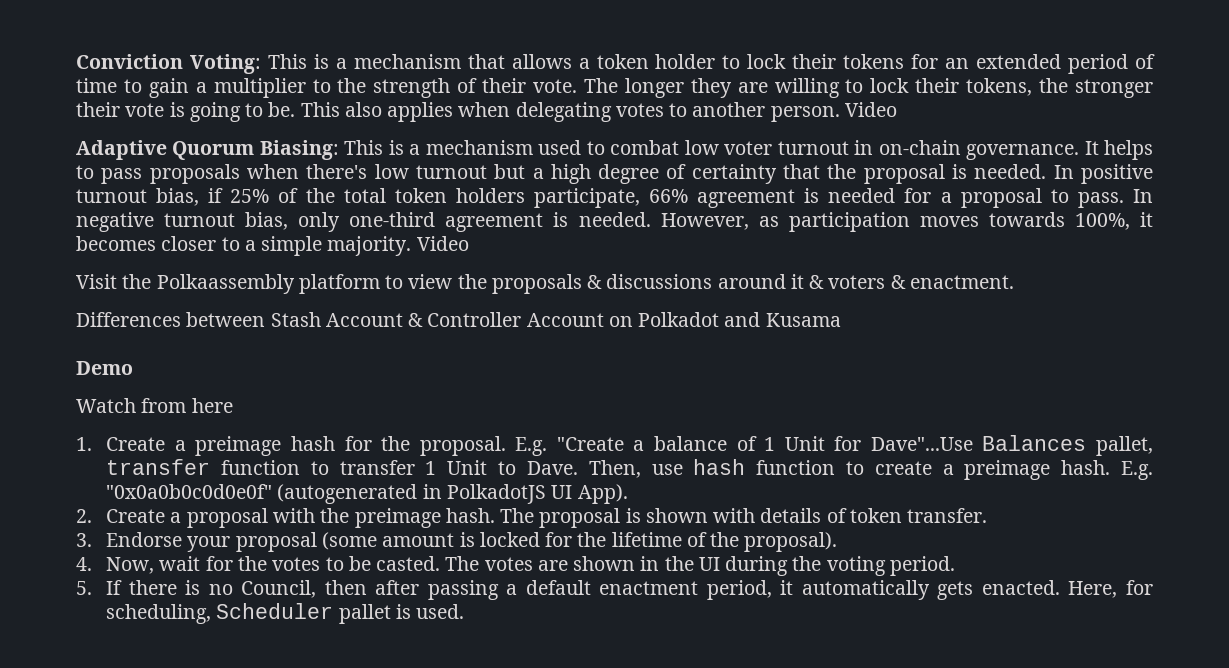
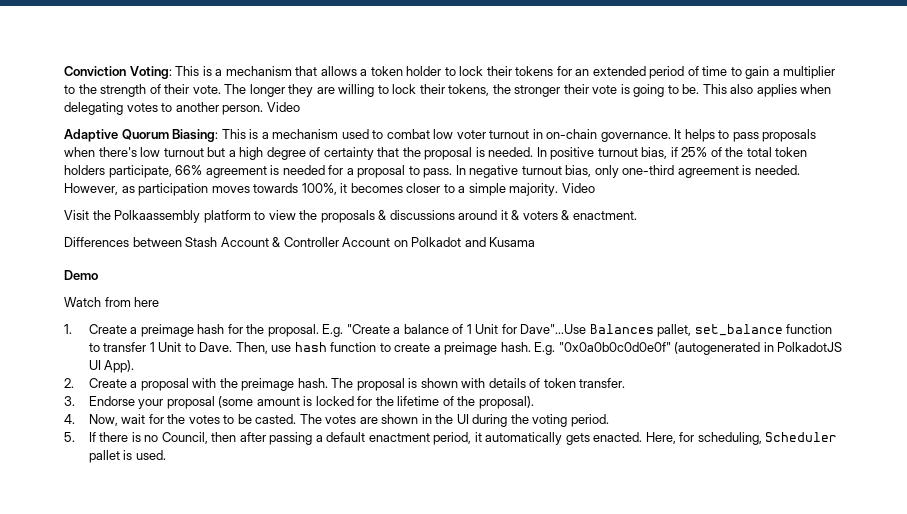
- E.g. "Create a balance of 1 Unit for Dave"...Use Balances pallet, transfer function to transfer 1 Unit to Dave.
+ E.g. "Create a balance of 1 Unit for Dave"...Use Balances pallet, set_balance function to transfer 1 Unit to Dave.

